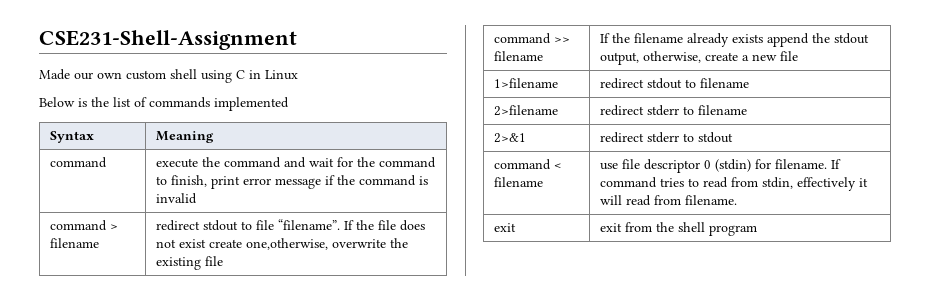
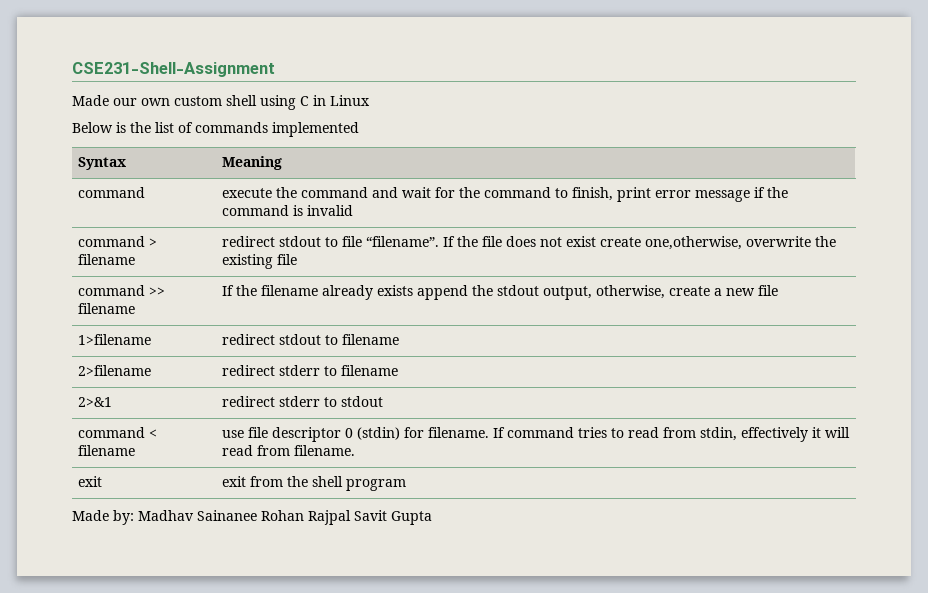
+ Made by: Madhav Sainanee Rohan Rajpal Savit Gupta

